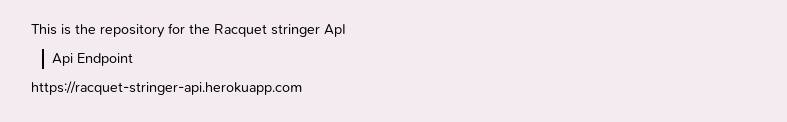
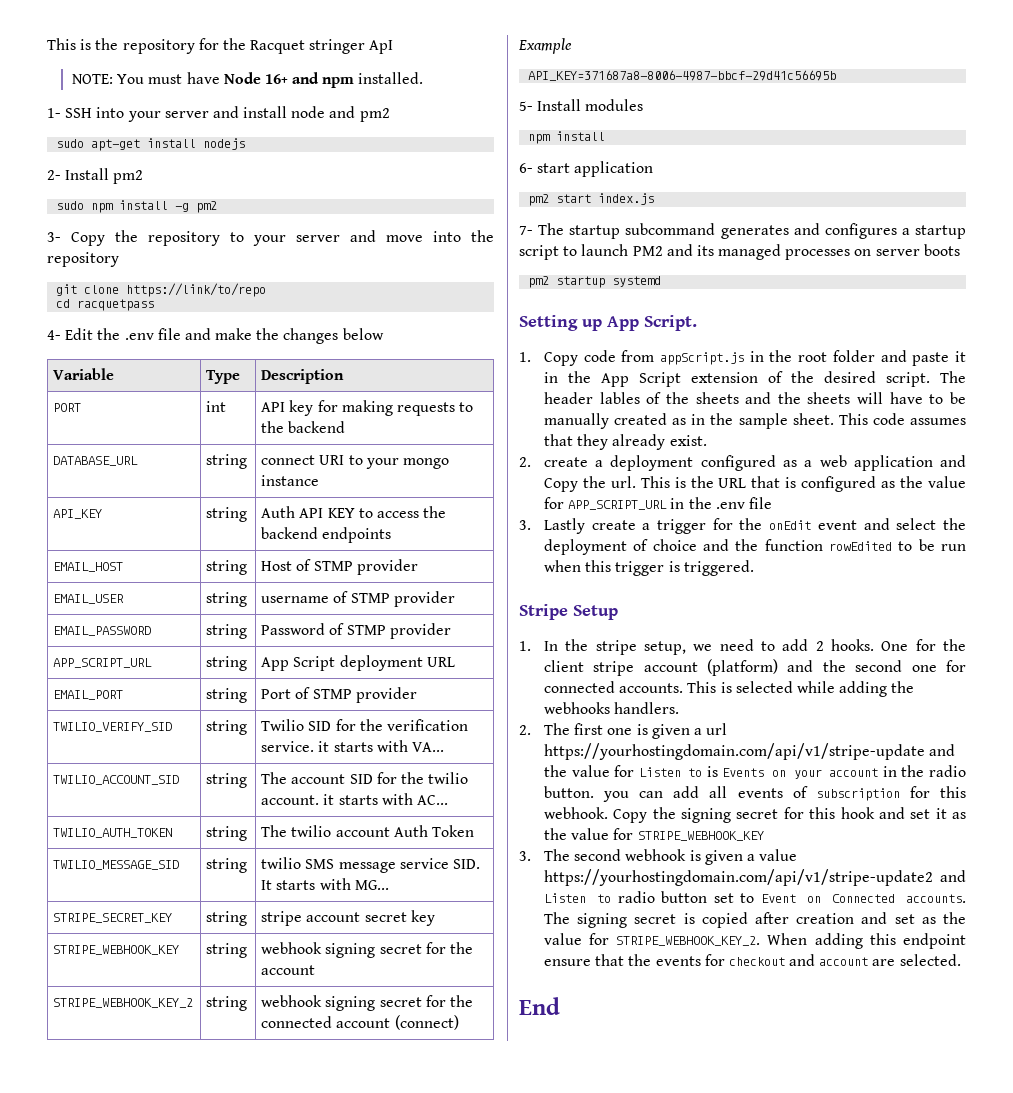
- Api Endpoint
- https://racquet-stringer-api.herokuapp.com
+ NOTE: You must have Node 16+ and npm installed.
+ 1- SSH into your server and install node and pm2
+ sudo apt-get install nodejs
+ 2- Install pm2
+ sudo npm install -g pm2
+ 3- Copy the repository to your server and move into the repository
+ git clone https://link/to/repo
+ cd racquetpass
+ 4- Edit the .env file and make the changes below
+ Variable | Type | Description
+ PORT | int | API key for making requests to the backend
+ DATABASE_URL | string | connect URI to your mongo instance
+ API_KEY | string | Auth API KEY to access the backend endpoints
+ EMAIL_HOST | string | Host of STMP provider
+ EMAIL_USER | string | username of STMP provider
+ EMAIL_PASSWORD | string | Password of STMP provider
+ APP_SCRIPT_URL | string | App Script deployment URL
+ EMAIL_PORT | string | Port of STMP provider
+ TWILIO_VERIFY_SID | string | Twilio SID for the verification service. it starts with VA...
+ TWILIO_ACCOUNT_SID | string | The account SID for the twilio account. it starts with AC...
+ TWILIO_AUTH_TOKEN | string | The twilio account Auth Token
+ TWILIO_MESSAGE_SID | string | twilio SMS message service SID. It starts with MG...
+ STRIPE_SECRET_KEY | string | stripe account secret key
+ STRIPE_WEBHOOK_KEY | string | webhook signing secret for the account
+ STRIPE_WEBHOOK_KEY_2 | string | webhook signing secret for the connected account (connect)
+ Example
+ API_KEY=371687a8-8006-4987-bbcf-29d41c56695b
+ 5- Install modules
+ npm install
+ 6- start application
+ pm2 start index.js
+ 7- The startup subcommand generates and configures a startup script to launch PM2 and its managed processes on server boots
+ pm2 startup systemd
+ Setting up App Script.
+ 1. Copy code from appScript.js in the root folder and paste it in the App Script extension of the desired script. The header lables of the sheets and the sheets will have to be manually created as in the sample sheet. This code assumes that they already exist.
+ 2. create a deployment configured as a web application and Copy the url. This is the URL that is configured as the value for APP_SCRIPT_URL in the .env file
+ 3. Lastly create a trigger for the onEdit event and select the deployment of choice and the function rowEdited to be run when this trigger is triggered.
+ Stripe Setup
+ 1. In the stripe setup, we need to add 2 hooks. One for the client stripe account (platform) and the second one for connected accounts. This is selected while adding the webhooks handlers.
+ 2. The first one is given a url https://yourhostingdomain.com/api/v1/stripe-update and the value for Listen to is Events on your account in the radio button. you can add all events of subscription for this webhook. Copy the signing secret for this hook and set it as the value for STRIPE_WEBHOOK_KEY
+ 3. The second webhook is given a value https://yourhostingdomain.com/api/v1/stripe-update2 and Listen to radio button set to Event on Connected accounts. The signing secret is copied after creation and set as the value for STRIPE_WEBHOOK_KEY_2. When adding this endpoint ensure that the events for checkout and account are selected.
+ End

